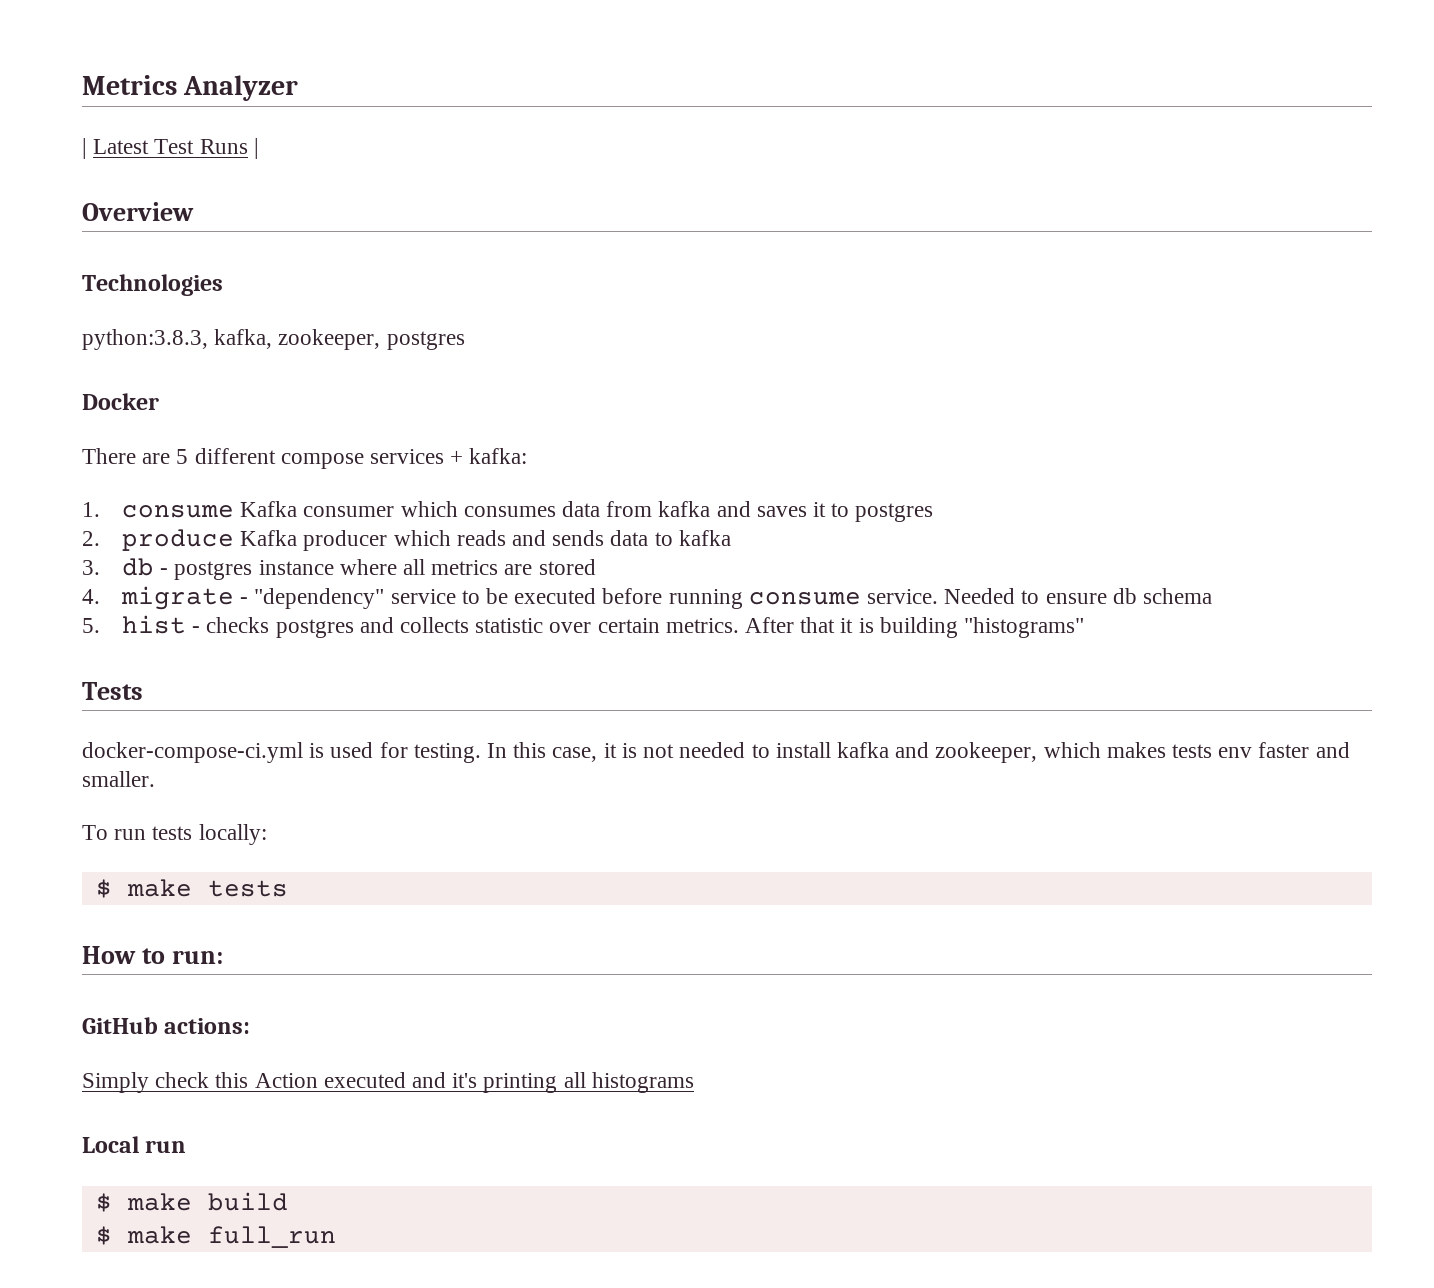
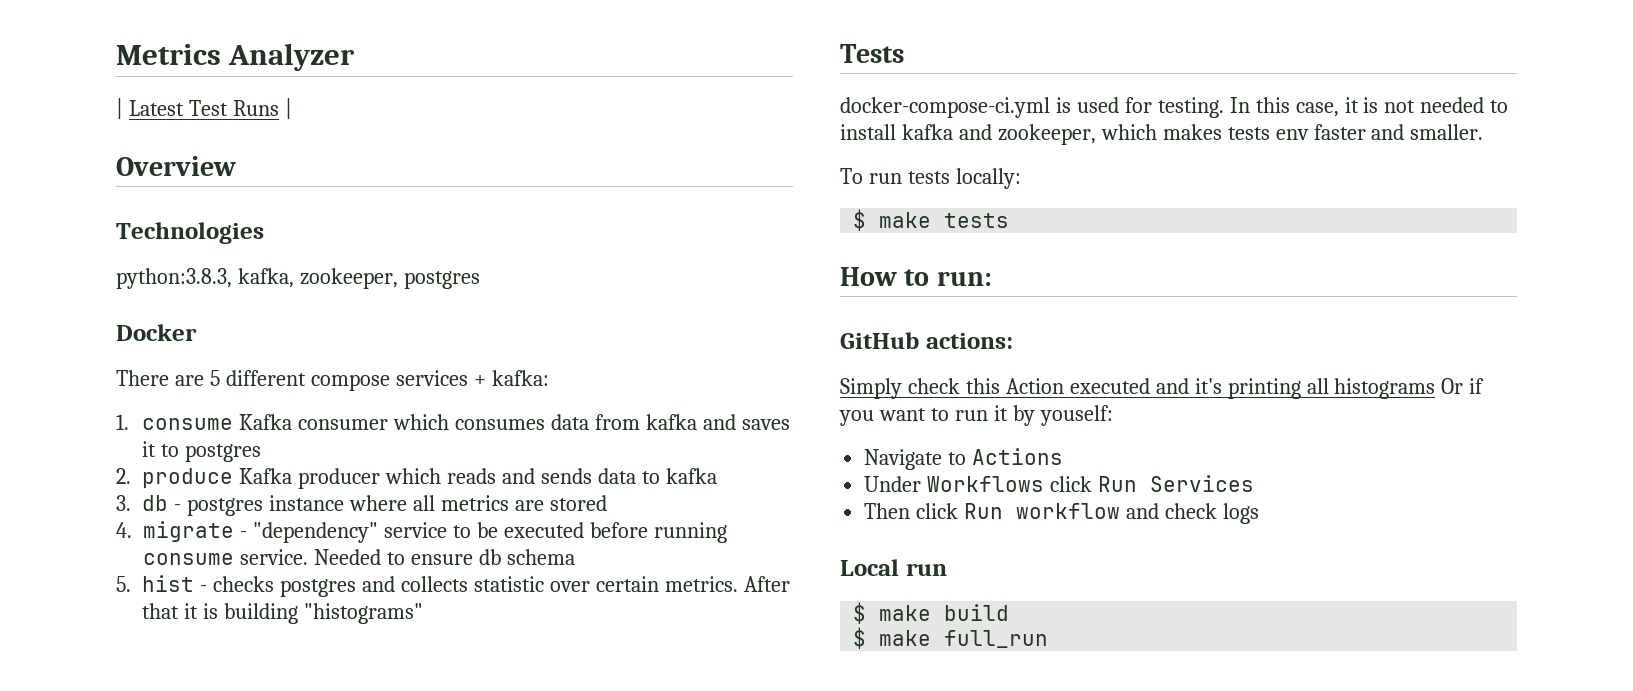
- Simply check this Action executed and it's printing all histograms
+ Simply check this Action executed and it's printing all histograms Or if you want to run it by youself:
+ Navigate to Actions
+ Under Workflows click Run Services
+ Then click Run workflow and check logs

